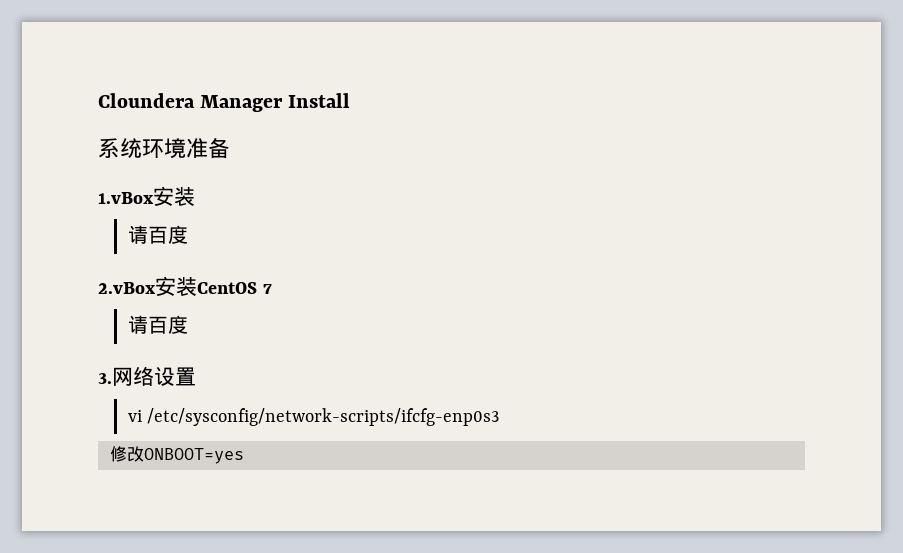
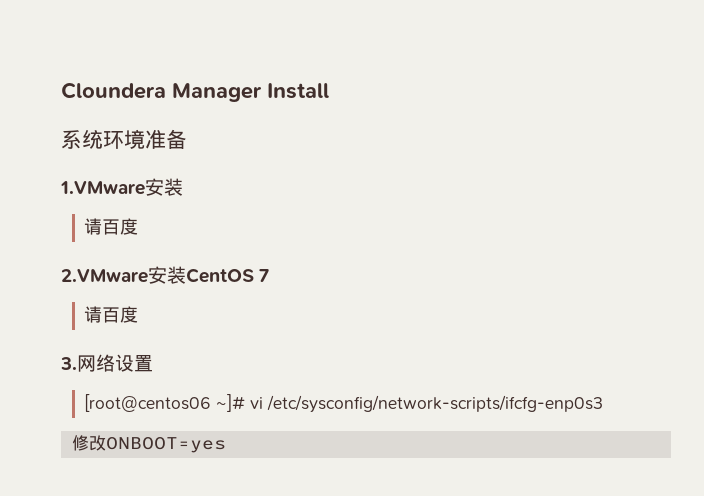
- 1.vBox安装
+ 1.VMware安装
- 2.vBox安装CentOS 7
+ 2.VMware安装CentOS 7
- vi /etc/sysconfig/network-scripts/ifcfg-enp0s3
+ [root@centos06 ~]# vi /etc/sysconfig/network-scripts/ifcfg-enp0s3

